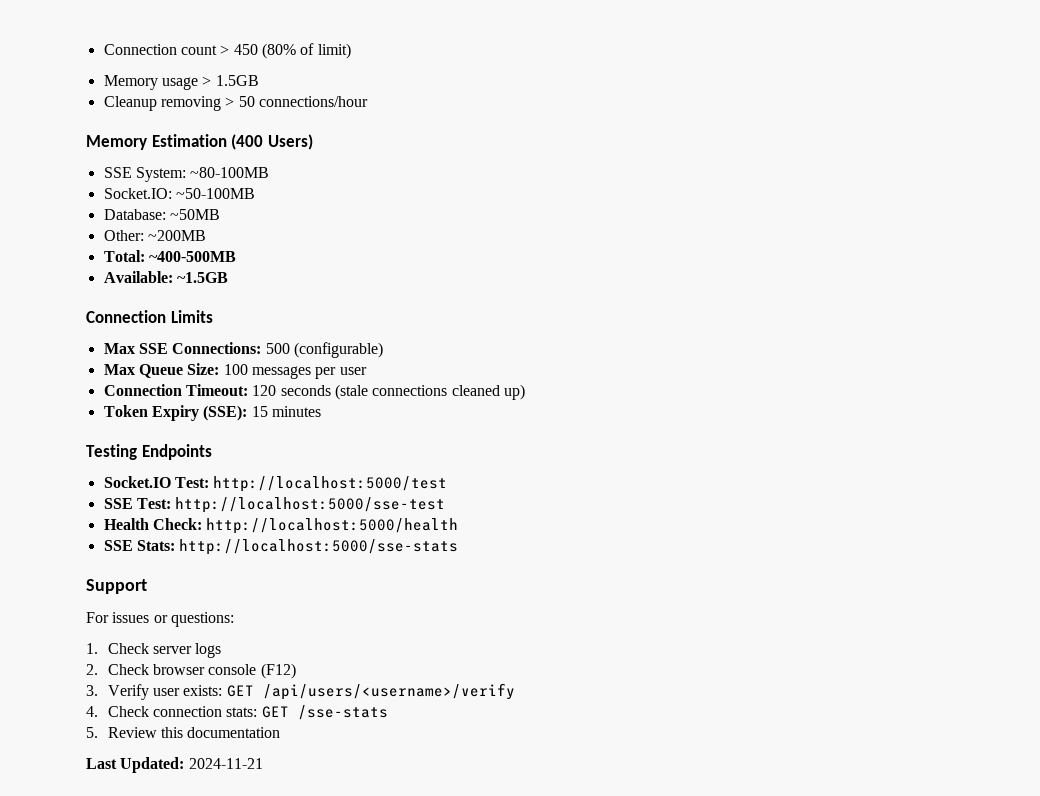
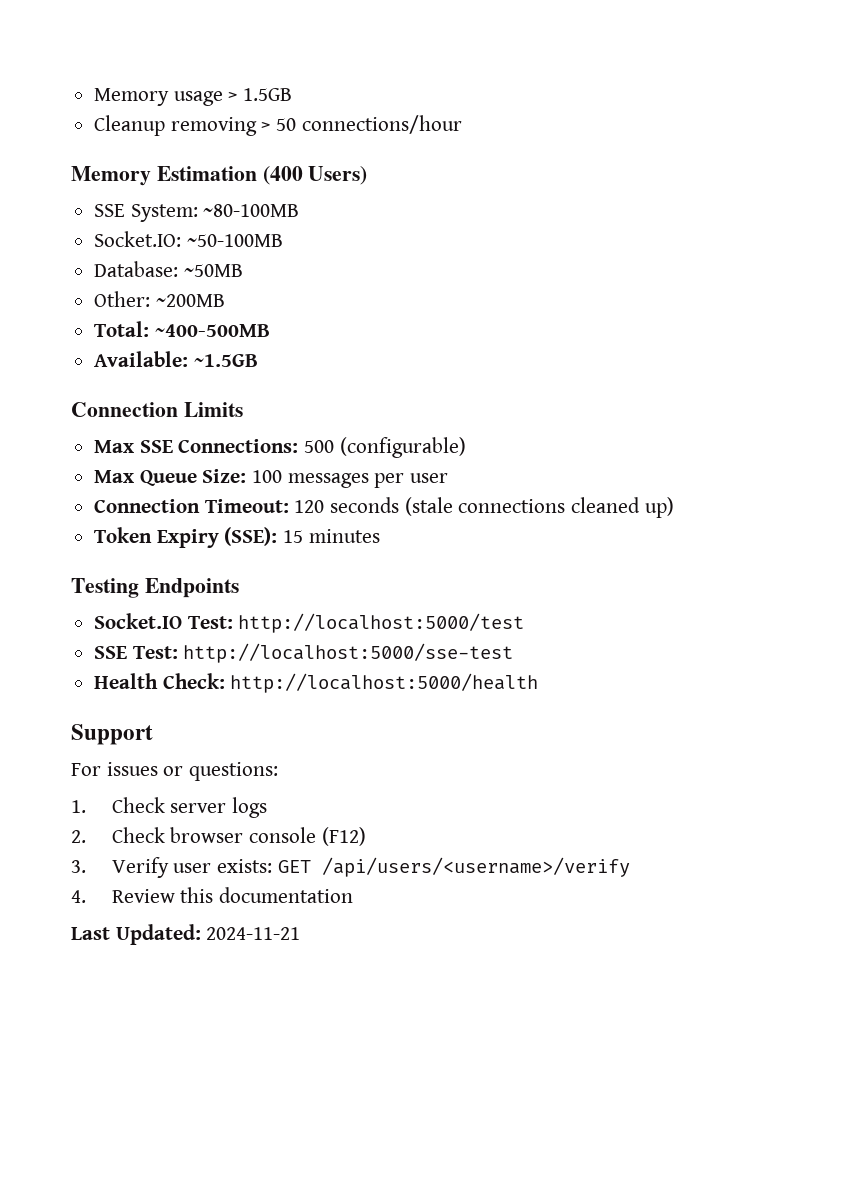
- Connection count > 450 (80% of limit)
- SSE Stats: http://localhost:5000/sse-stats
- 4. Check connection stats: GET /sse-stats
- 5. Review this documentation
+ 4. Review this documentation

